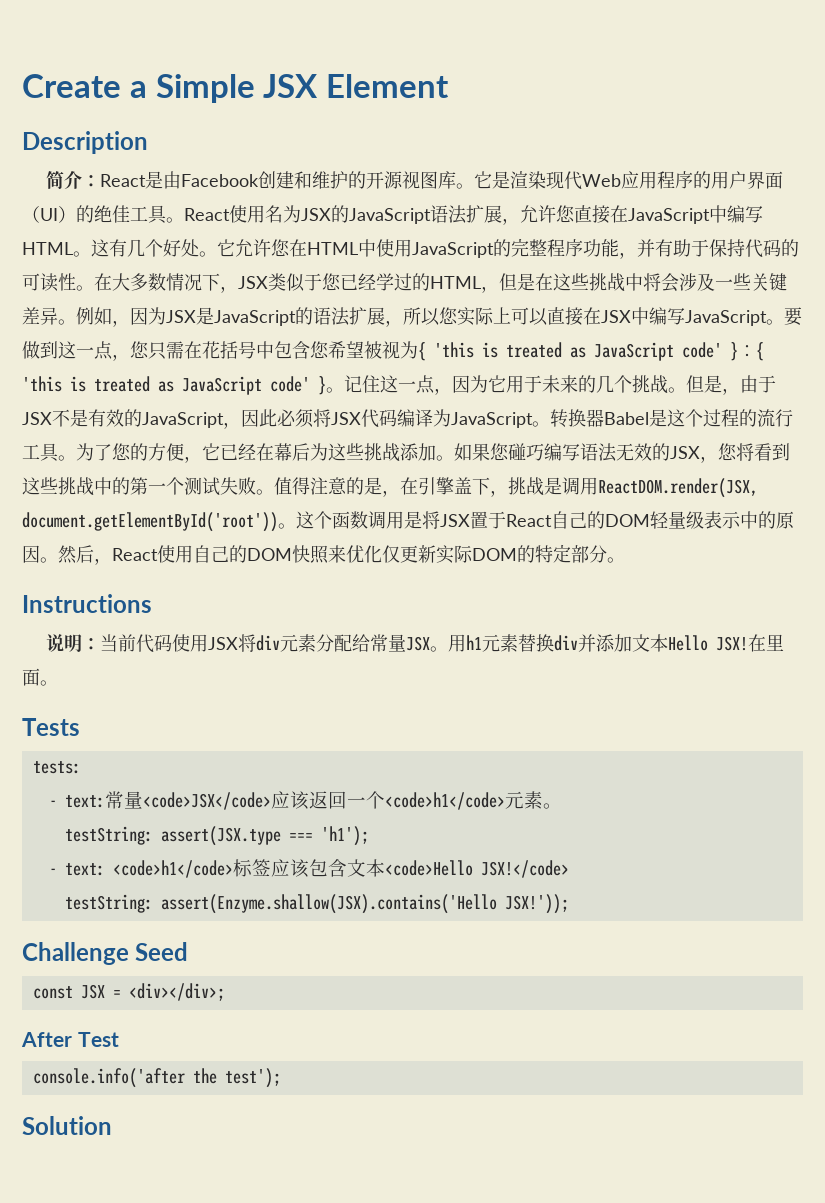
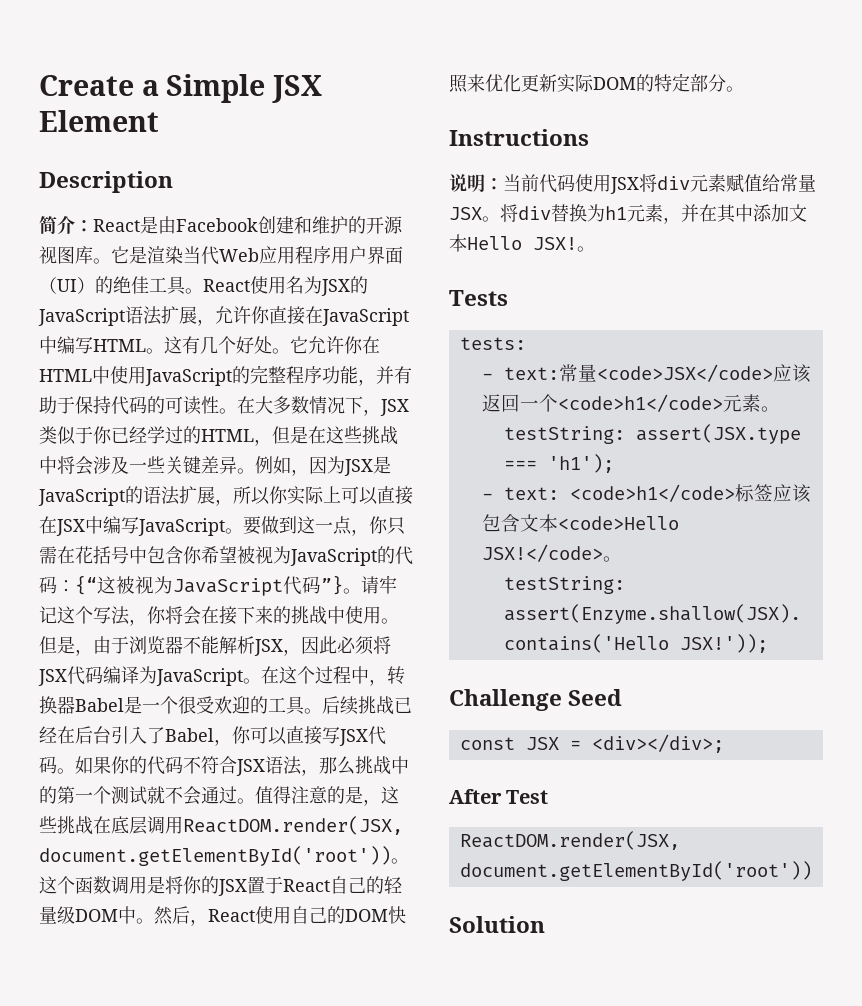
- 它是渲染现代Web应用程序的用户界面（UI）的绝佳工具。
+ 它是渲染当代Web应用程序用户界面（UI）的绝佳工具。
- React使用名为JSX的JavaScript语法扩展，允许您直接在JavaScript中编写HTML。
+ React使用名为JSX的JavaScript语法扩展，允许你直接在JavaScript中编写HTML。
- 它允许您在HTML中使用JavaScript的完整程序功能，并有助于保持代码的可读性。
+ 它允许你在HTML中使用JavaScript的完整程序功能，并有助于保持代码的可读性。
- 在大多数情况下，JSX类似于您已经学过的HTML，但是在这些挑战中将会涉及一些关键差异。
+ 在大多数情况下，JSX类似于你已经学过的HTML，但是在这些挑战中将会涉及一些关键差异。
- 例如，因为JSX是JavaScript的语法扩展，所以您实际上可以直接在JSX中编写JavaScript。
+ 例如，因为JSX是JavaScript的语法扩展，所以你实际上可以直接在JSX中编写JavaScript。
- 要做到这一点，您只需在花括号中包含您希望被视为{ 'this is treated as JavaScript code' }：{ 'this is treated as JavaScript code' }。记住这一点，因为它用于未来的几个挑战。但是，由于JSX不是有效的JavaScript，因此必须将JSX代码编译为JavaScript。
+ 要做到这一点，你只需在花括号中包含你希望被视为JavaScript的代码：{“这被视为JavaScript代码”}。请牢记这个写法，你将会在接下来的挑战中使用。但是，由于浏览器不能解析JSX，因此必须将JSX代码编译为JavaScript。
- 转换器Babel是这个过程的流行工具。为了您的方便，它已经在幕后为这些挑战添加。如果您碰巧编写语法无效的JSX，您将看到这些挑战中的第一个测试失败。
+ 在这个过程中，转换器Babel是一个很受欢迎的工具。后续挑战已经在后台引入了Babel，你可以直接写JSX代码。如果你的代码不符合JSX语法，那么挑战中的第一个测试就不会通过。
- 值得注意的是，在引擎盖下，挑战是调用ReactDOM.render(JSX, document.getElementById('root'))。
+ 值得注意的是，这些挑战在底层调用ReactDOM.render(JSX, document.getElementById('root'))。
- 这个函数调用是将JSX置于React自己的DOM轻量级表示中的原因。
+ 这个函数调用是将你的JSX置于React自己的轻量级DOM中。
- 然后，React使用自己的DOM快照来优化仅更新实际DOM的特定部分。
+ 然后，React使用自己的DOM快照来优化更新实际DOM的特定部分。
- 说明：当前代码使用JSX将div元素分配给常量JSX。
+ 说明：当前代码使用JSX将div元素赋值给常量JSX。
- 用h1元素替换div并添加文本Hello JSX!在里面。
+ 将div替换为h1元素，并在其中添加文本Hello JSX!。
- - text: <code>h1</code>标签应该包含文本<code>Hello JSX!</code>
+ - text: <code>h1</code>标签应该包含文本<code>Hello JSX!</code>。
  After Test
- console.info('after the test');
+ ReactDOM.render(JSX, document.getElementById('root'))

